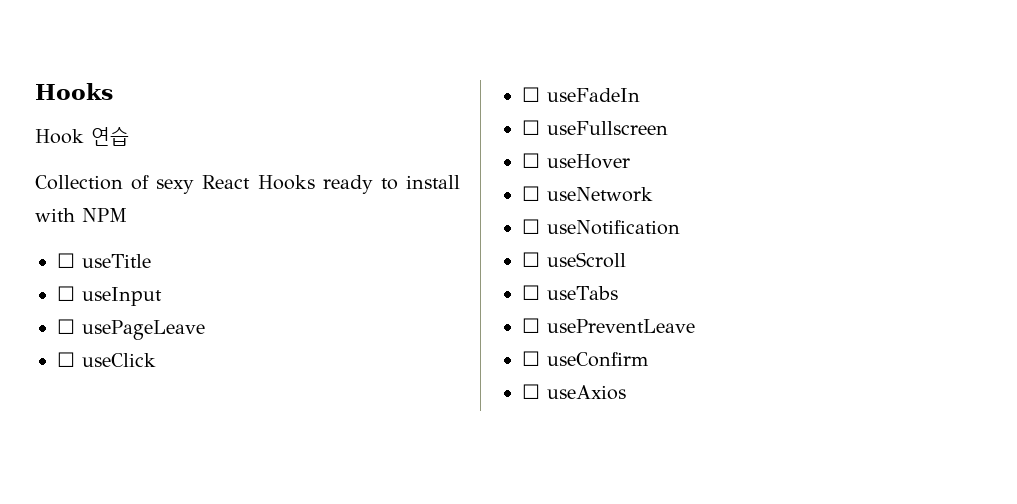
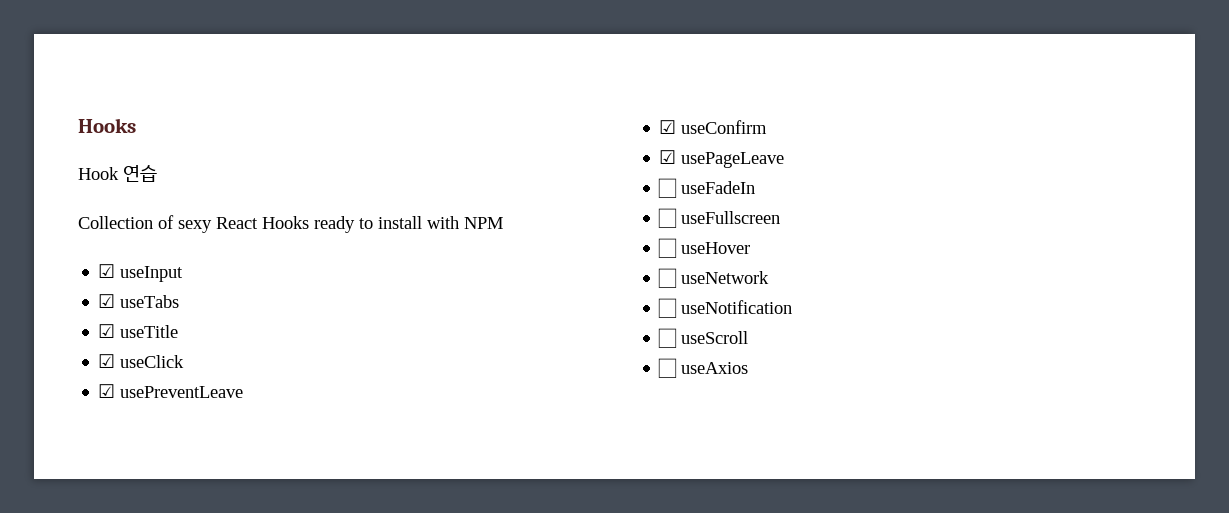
- ☐ useTitle
- ☐ useInput
- ☐ usePageLeave
+ ☑ useInput
+ ☑ useTabs
+ ☑ useTitle
+ ☑ useClick
+ ☑ usePreventLeave
+ ☑ useConfirm
+ ☑ usePageLeave
- ☐ useClick
- ☐ useTabs
- ☐ usePreventLeave
- ☐ useConfirm

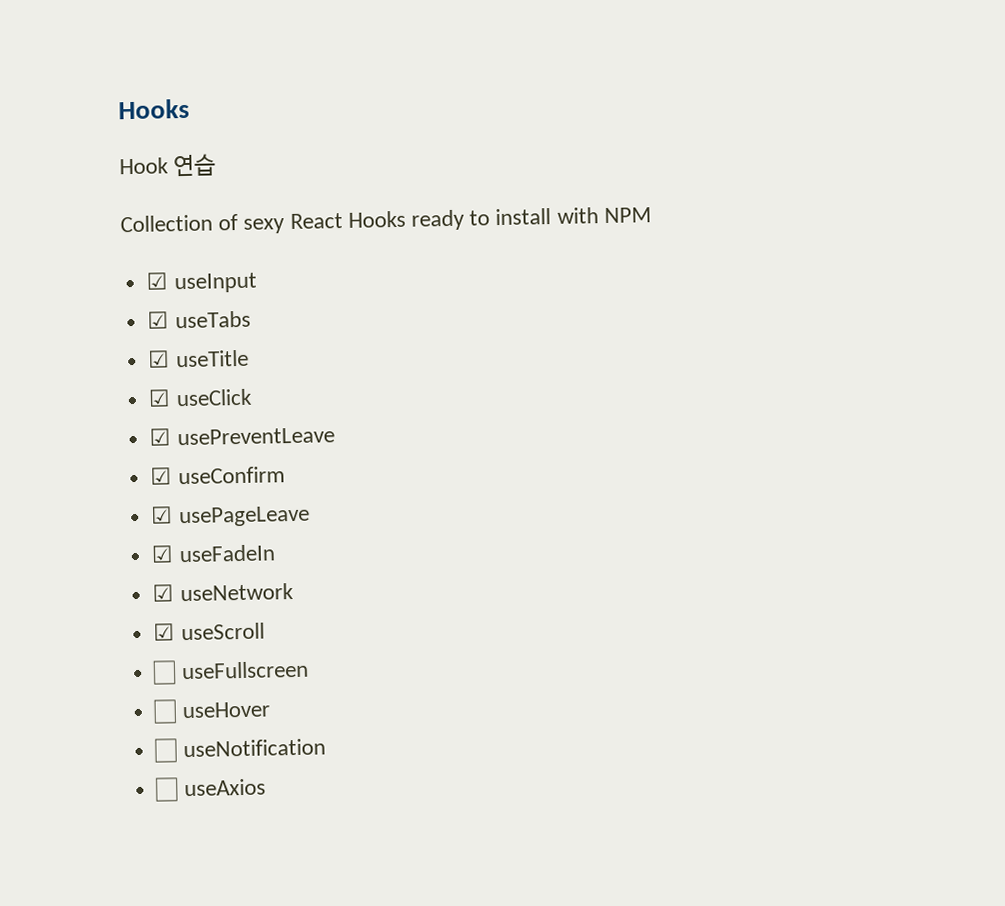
- ☐ useFadeIn
+ ☑ useFadeIn
+ ☑ useNetwork
+ ☑ useScroll
- ☐ useNetwork
- ☐ useScroll

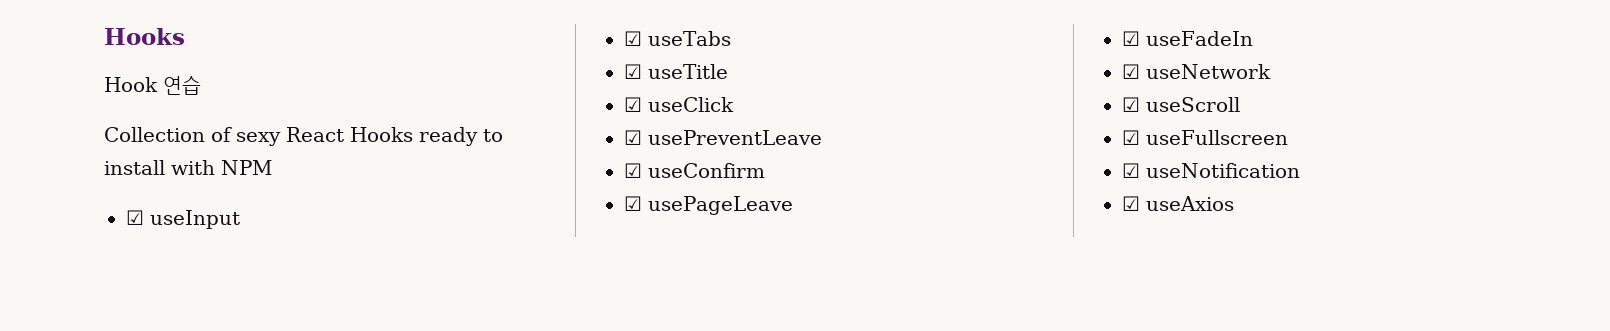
- ☐ useFullscreen
+ ☑ useFullscreen
- ☐ useHover
- ☐ useNotification
+ ☑ useNotification
- ☐ useAxios
+ ☑ useAxios

